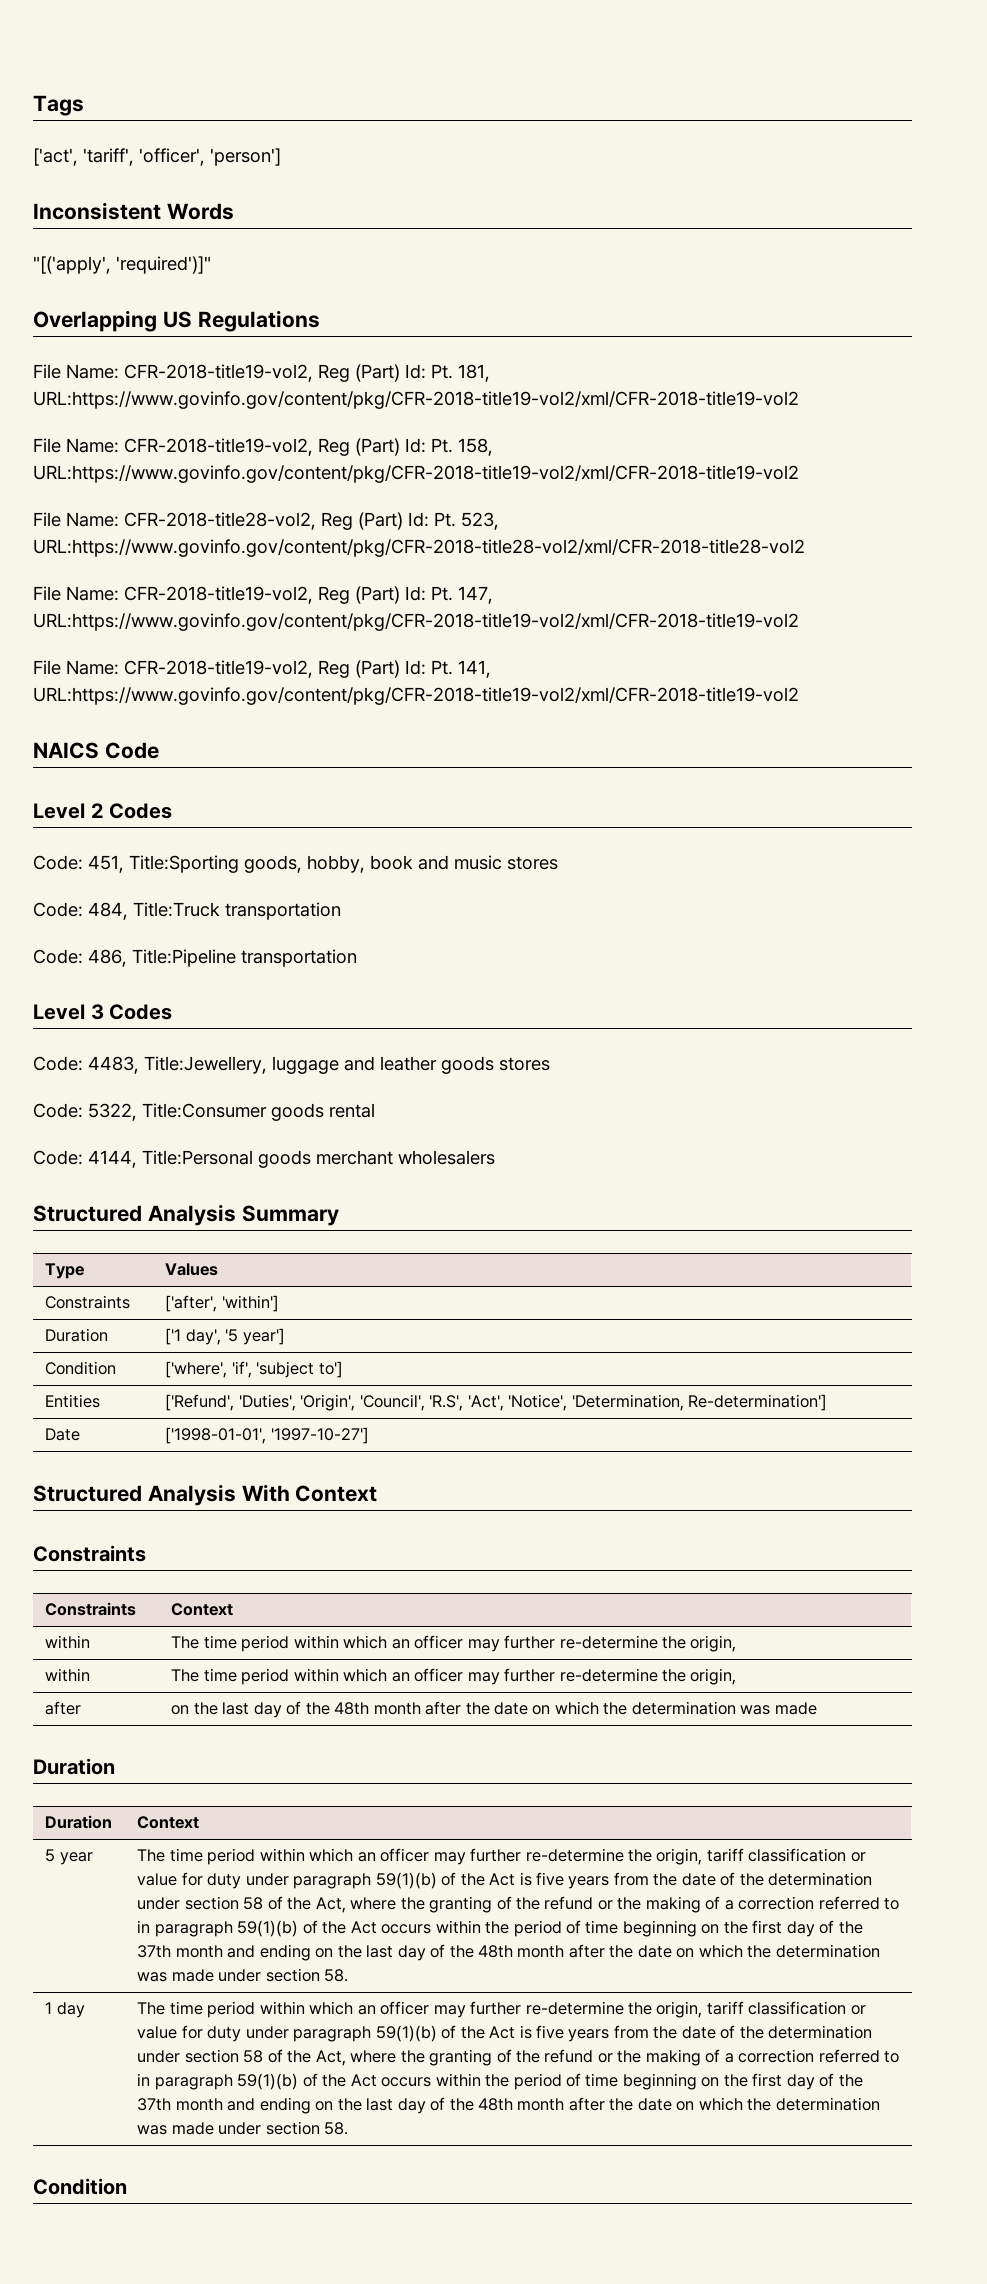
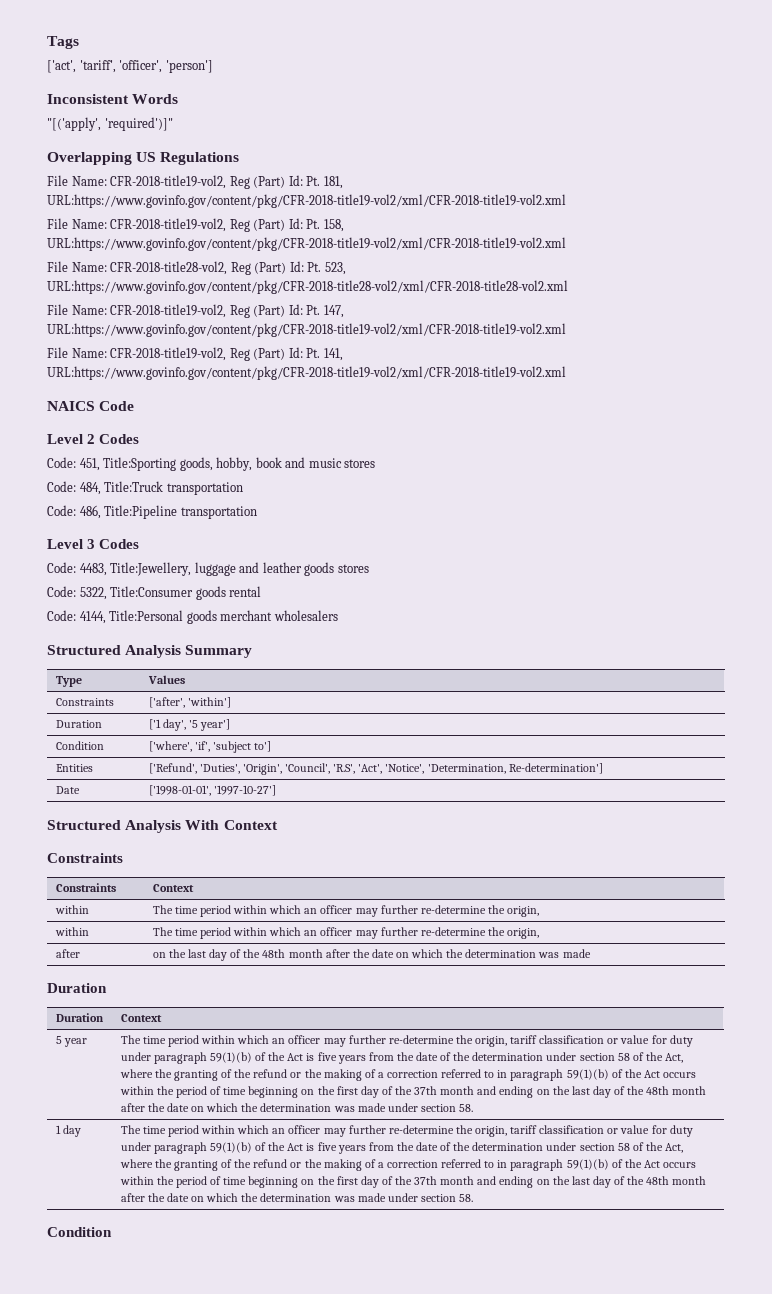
- File Name: CFR-2018-title19-vol2, Reg (Part) Id: Pt. 181, URL:https://www.govinfo.gov/content/pkg/CFR-2018-title19-vol2/xml/CFR-2018-title19-vol2
+ File Name: CFR-2018-title19-vol2, Reg (Part) Id: Pt. 181, URL:https://www.govinfo.gov/content/pkg/CFR-2018-title19-vol2/xml/CFR-2018-title19-vol2.xml
- File Name: CFR-2018-title19-vol2, Reg (Part) Id: Pt. 158, URL:https://www.govinfo.gov/content/pkg/CFR-2018-title19-vol2/xml/CFR-2018-title19-vol2
+ File Name: CFR-2018-title19-vol2, Reg (Part) Id: Pt. 158, URL:https://www.govinfo.gov/content/pkg/CFR-2018-title19-vol2/xml/CFR-2018-title19-vol2.xml
- File Name: CFR-2018-title28-vol2, Reg (Part) Id: Pt. 523, URL:https://www.govinfo.gov/content/pkg/CFR-2018-title28-vol2/xml/CFR-2018-title28-vol2
+ File Name: CFR-2018-title28-vol2, Reg (Part) Id: Pt. 523, URL:https://www.govinfo.gov/content/pkg/CFR-2018-title28-vol2/xml/CFR-2018-title28-vol2.xml
- File Name: CFR-2018-title19-vol2, Reg (Part) Id: Pt. 147, URL:https://www.govinfo.gov/content/pkg/CFR-2018-title19-vol2/xml/CFR-2018-title19-vol2
+ File Name: CFR-2018-title19-vol2, Reg (Part) Id: Pt. 147, URL:https://www.govinfo.gov/content/pkg/CFR-2018-title19-vol2/xml/CFR-2018-title19-vol2.xml
- File Name: CFR-2018-title19-vol2, Reg (Part) Id: Pt. 141, URL:https://www.govinfo.gov/content/pkg/CFR-2018-title19-vol2/xml/CFR-2018-title19-vol2
+ File Name: CFR-2018-title19-vol2, Reg (Part) Id: Pt. 141, URL:https://www.govinfo.gov/content/pkg/CFR-2018-title19-vol2/xml/CFR-2018-title19-vol2.xml

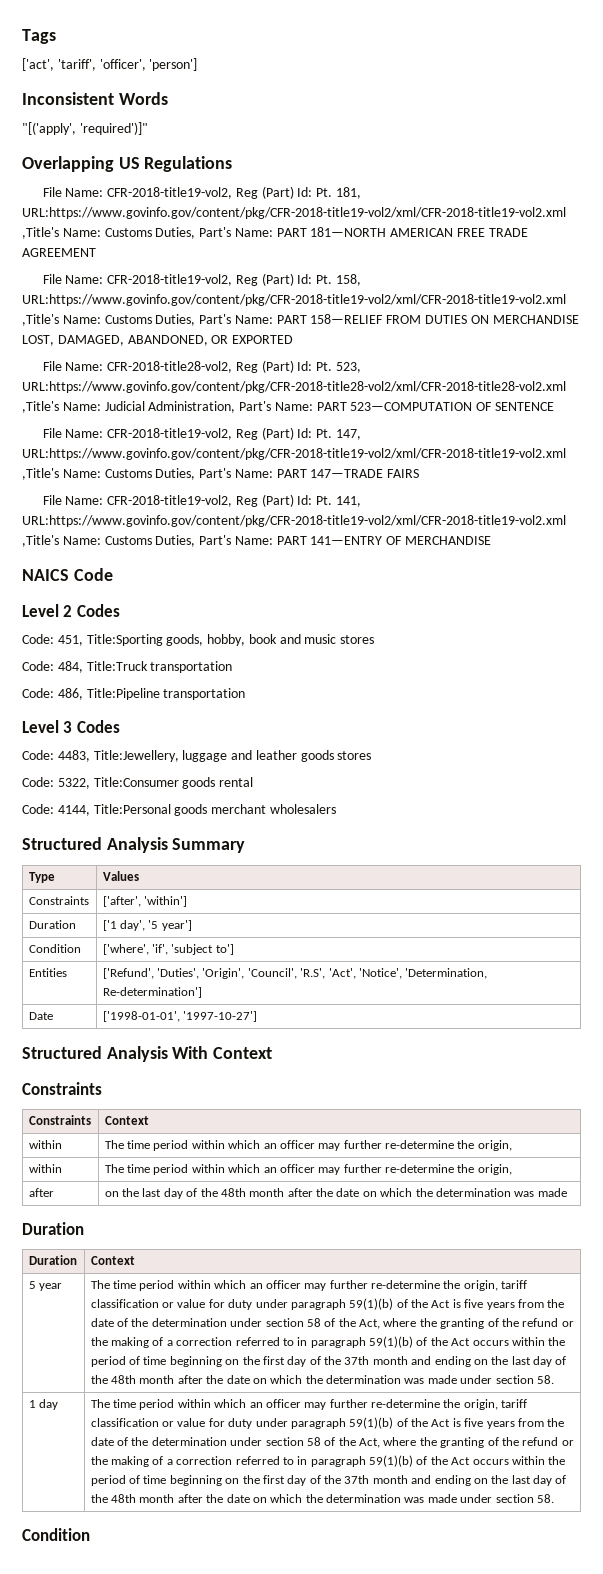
- File Name: CFR-2018-title19-vol2, Reg (Part) Id: Pt. 181, URL:https://www.govinfo.gov/content/pkg/CFR-2018-title19-vol2/xml/CFR-2018-title19-vol2.xml
+ File Name: CFR-2018-title19-vol2, Reg (Part) Id: Pt. 181, URL:https://www.govinfo.gov/content/pkg/CFR-2018-title19-vol2/xml/CFR-2018-title19-vol2.xml ,Title's Name: Customs Duties, Part's Name: PART 181—NORTH AMERICAN FREE TRADE AGREEMENT
- File Name: CFR-2018-title19-vol2, Reg (Part) Id: Pt. 158, URL:https://www.govinfo.gov/content/pkg/CFR-2018-title19-vol2/xml/CFR-2018-title19-vol2.xml
+ File Name: CFR-2018-title19-vol2, Reg (Part) Id: Pt. 158, URL:https://www.govinfo.gov/content/pkg/CFR-2018-title19-vol2/xml/CFR-2018-title19-vol2.xml ,Title's Name: Customs Duties, Part's Name: PART 158—RELIEF FROM DUTIES ON MERCHANDISE LOST, DAMAGED, ABANDONED, OR EXPORTED
- File Name: CFR-2018-title28-vol2, Reg (Part) Id: Pt. 523, URL:https://www.govinfo.gov/content/pkg/CFR-2018-title28-vol2/xml/CFR-2018-title28-vol2.xml
+ File Name: CFR-2018-title28-vol2, Reg (Part) Id: Pt. 523, URL:https://www.govinfo.gov/content/pkg/CFR-2018-title28-vol2/xml/CFR-2018-title28-vol2.xml ,Title's Name: Judicial Administration, Part's Name: PART 523—COMPUTATION OF SENTENCE
- File Name: CFR-2018-title19-vol2, Reg (Part) Id: Pt. 147, URL:https://www.govinfo.gov/content/pkg/CFR-2018-title19-vol2/xml/CFR-2018-title19-vol2.xml
+ File Name: CFR-2018-title19-vol2, Reg (Part) Id: Pt. 147, URL:https://www.govinfo.gov/content/pkg/CFR-2018-title19-vol2/xml/CFR-2018-title19-vol2.xml ,Title's Name: Customs Duties, Part's Name: PART 147—TRADE FAIRS
- File Name: CFR-2018-title19-vol2, Reg (Part) Id: Pt. 141, URL:https://www.govinfo.gov/content/pkg/CFR-2018-title19-vol2/xml/CFR-2018-title19-vol2.xml
+ File Name: CFR-2018-title19-vol2, Reg (Part) Id: Pt. 141, URL:https://www.govinfo.gov/content/pkg/CFR-2018-title19-vol2/xml/CFR-2018-title19-vol2.xml ,Title's Name: Customs Duties, Part's Name: PART 141—ENTRY OF MERCHANDISE

